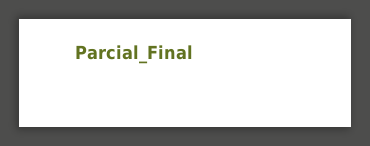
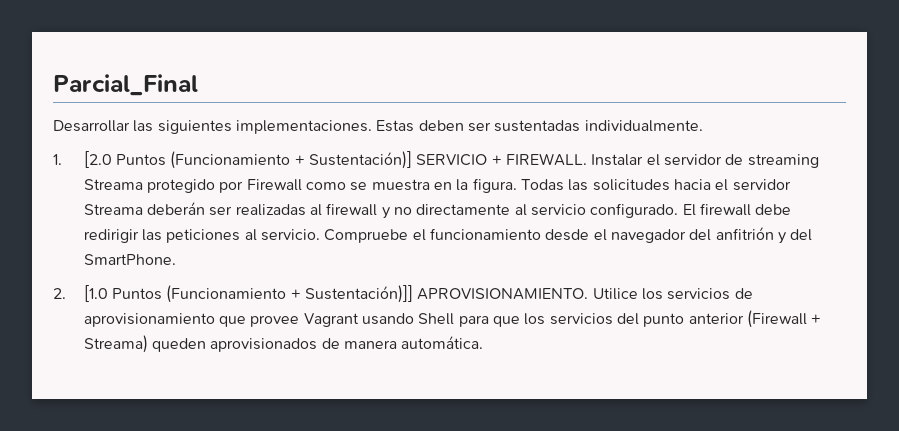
+ Desarrollar las siguientes implementaciones. Estas deben ser sustentadas individualmente.
+ 1. [2.0 Puntos (Funcionamiento + Sustentación)] SERVICIO + FIREWALL. Instalar el servidor de streaming Streama protegido por Firewall como se muestra en la figura. Todas las solicitudes hacia el servidor Streama deberán ser realizadas al firewall y no directamente al servicio configurado. El firewall debe redirigir las peticiones al servicio. Compruebe el funcionamiento desde el navegador del anfitrión y del SmartPhone.
+ 2. [1.0 Puntos (Funcionamiento + Sustentación)]] APROVISIONAMIENTO. Utilice los servicios de aprovisionamiento que provee Vagrant usando Shell para que los servicios del punto anterior (Firewall + Streama) queden aprovisionados de manera automática.

